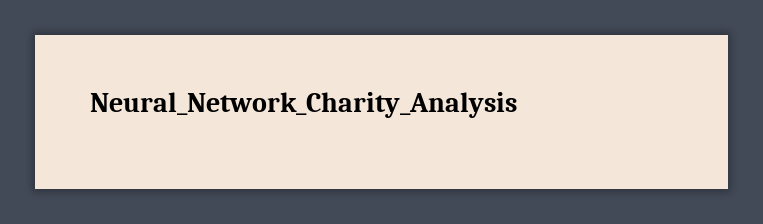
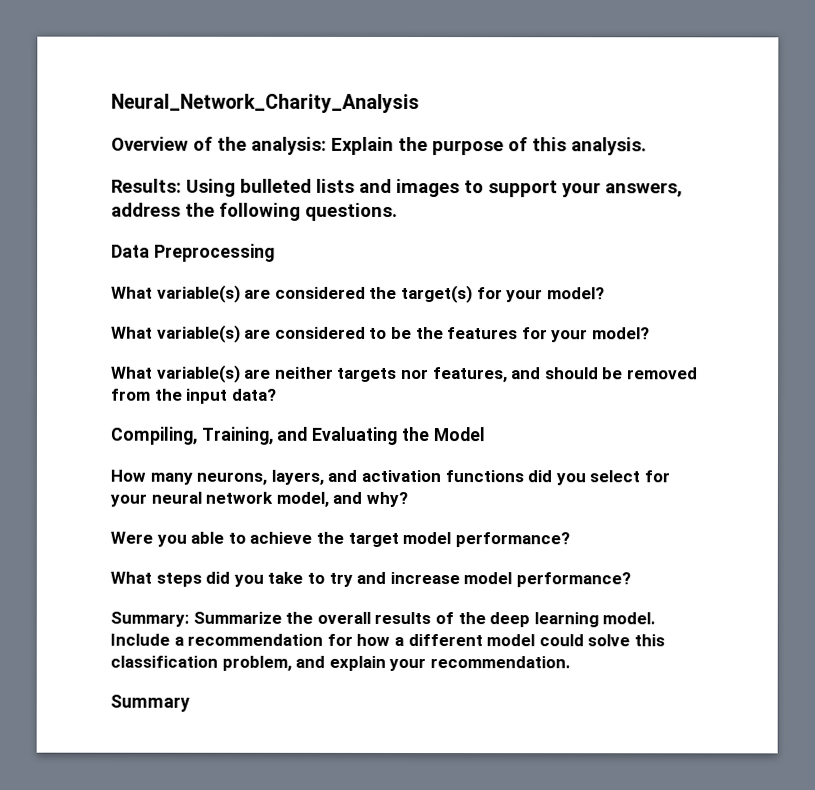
+ Overview of the analysis: Explain the purpose of this analysis.
+ Results: Using bulleted lists and images to support your answers, address the following questions.
+ Data Preprocessing
+ What variable(s) are considered the target(s) for your model?
+ What variable(s) are considered to be the features for your model?
+ What variable(s) are neither targets nor features, and should be removed from the input data?
+ Compiling, Training, and Evaluating the Model
+ How many neurons, layers, and activation functions did you select for your neural network model, and why?
+ Were you able to achieve the target model performance?
+ What steps did you take to try and increase model performance?
+ Summary: Summarize the overall results of the deep learning model. Include a recommendation for how a different model could solve this classification problem, and explain your recommendation.
+ Summary

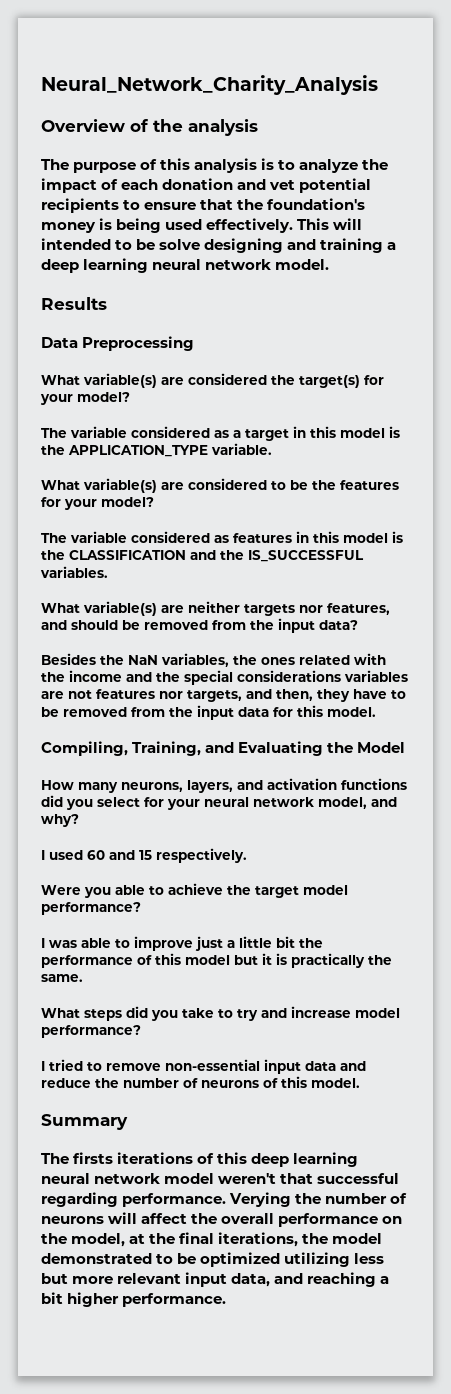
- Overview of the analysis: Explain the purpose of this analysis.
- Results: Using bulleted lists and images to support your answers, address the following questions.
+ Overview of the analysis
+ The purpose of this analysis is to analyze the impact of each donation and vet potential recipients to ensure that the foundation's money is being used effectively. This will intended to be solve designing and training a deep learning neural network model.
+ Results
+ The variable considered as a target in this model is the APPLICATION_TYPE variable.
+ The variable considered as features in this model is the CLASSIFICATION and the IS_SUCCESSFUL variables.
+ Besides the NaN variables, the ones related with the income and the special considerations variables are not features nor targets, and then, they have to be removed from the input data for this model.
+ I used 60 and 15 respectively.
+ I was able to improve just a little bit the performance of this model but it is practically the same.
- Summary: Summarize the overall results of the deep learning model. Include a recommendation for how a different model could solve this classification problem, and explain your recommendation.
+ I tried to remove non-essential input data and reduce the number of neurons of this model.
  Summary
+ The firsts iterations of this deep learning neural network model weren't that successful regarding performance. Verying the number of neurons will affect the overall performance on the model, at the final iterations, the model demonstrated to be optimized utilizing less but more relevant input data, and reaching a bit higher performance.

